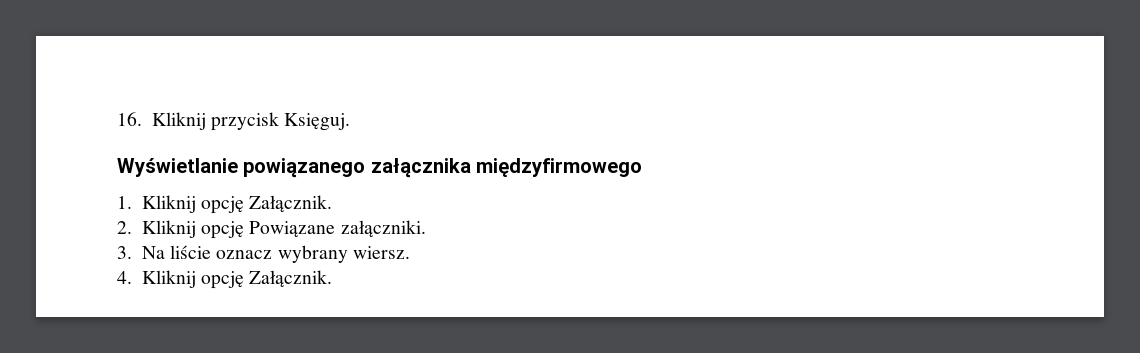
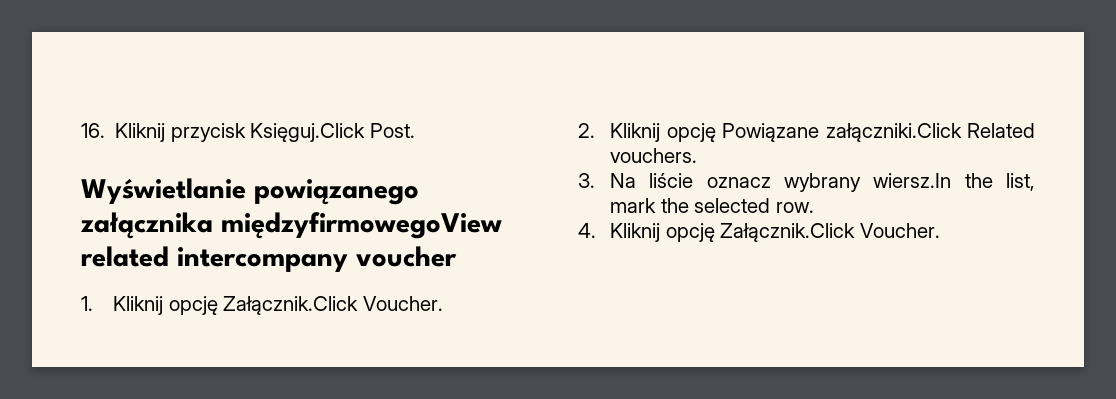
- 16. Kliknij przycisk Księguj.
+ 16. Kliknij przycisk Księguj.Click Post.
- Wyświetlanie powiązanego załącznika międzyfirmowego
+ Wyświetlanie powiązanego załącznika międzyfirmowegoView related intercompany voucher
- 1. Kliknij opcję Załącznik.
+ 1. Kliknij opcję Załącznik.Click Voucher.
- 2. Kliknij opcję Powiązane załączniki.
+ 2. Kliknij opcję Powiązane załączniki.Click Related vouchers.
- 3. Na liście oznacz wybrany wiersz.
+ 3. Na liście oznacz wybrany wiersz.In the list, mark the selected row.
- 4. Kliknij opcję Załącznik.
+ 4. Kliknij opcję Załącznik.Click Voucher.

